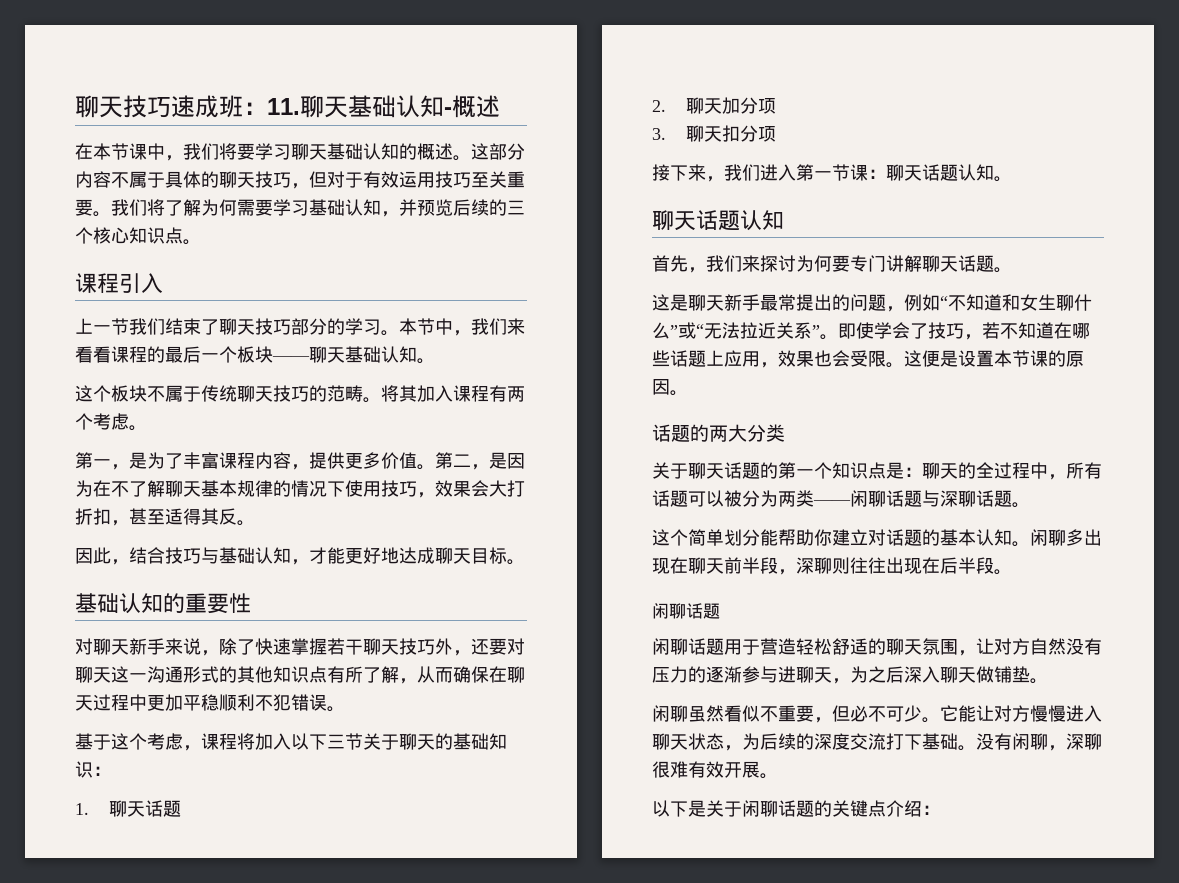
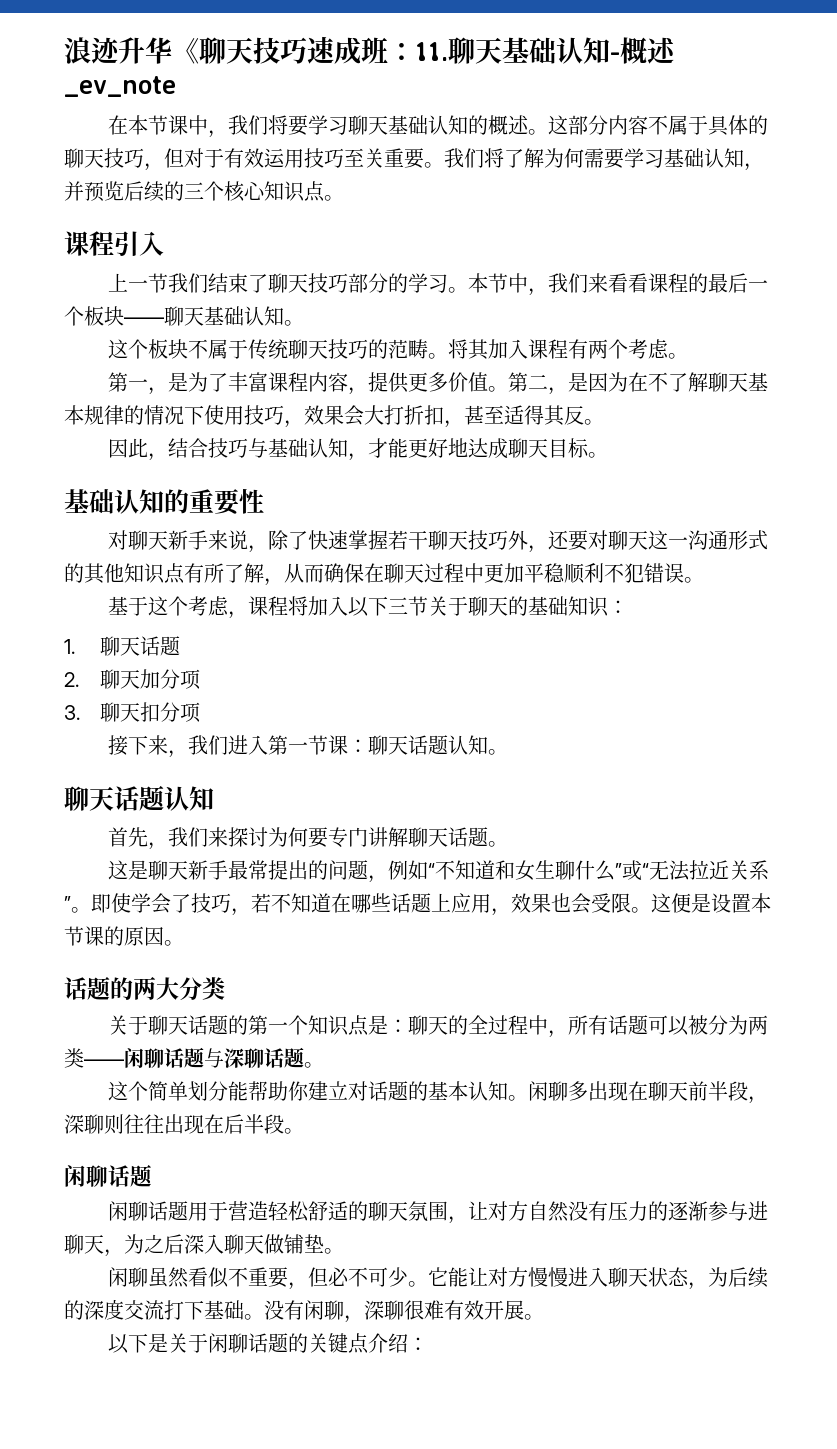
- 聊天技巧速成班：11.聊天基础认知-概述
+ 浪迹升华《聊天技巧速成班：11.聊天基础认知-概述_ev_note

